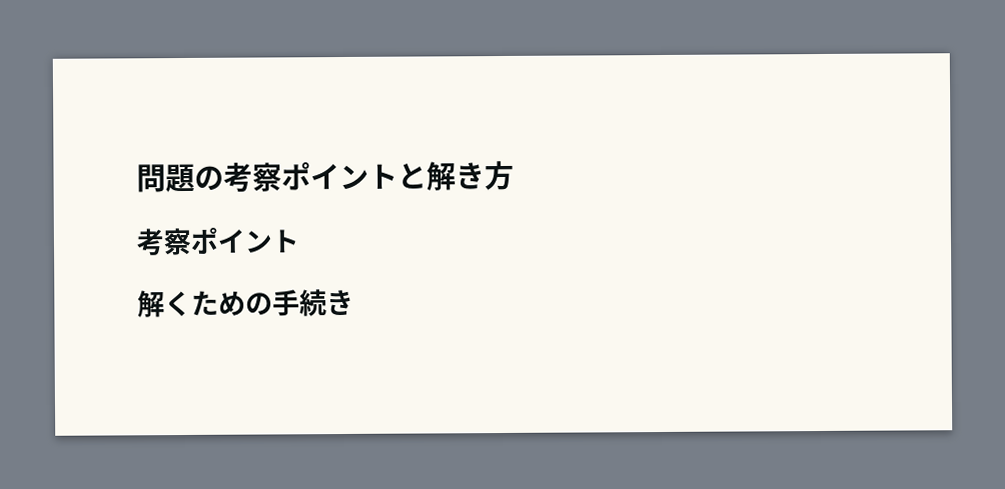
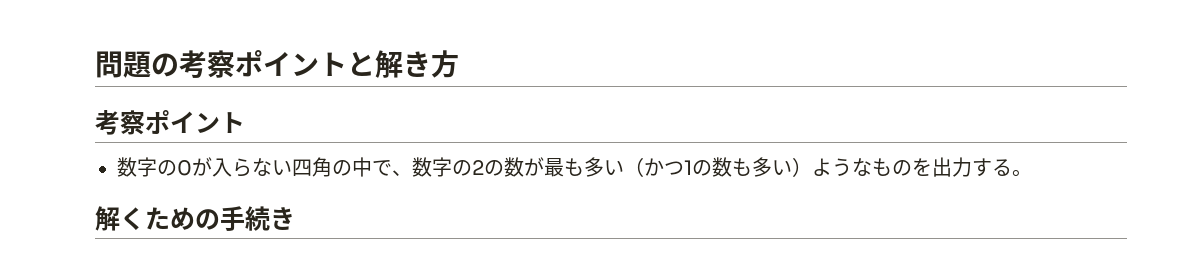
+ 数字の0が入らない四角の中で、数字の2の数が最も多い（かつ1の数も多い）ようなものを出力する。

